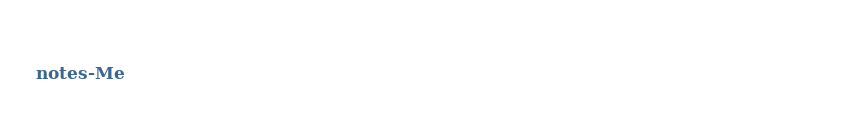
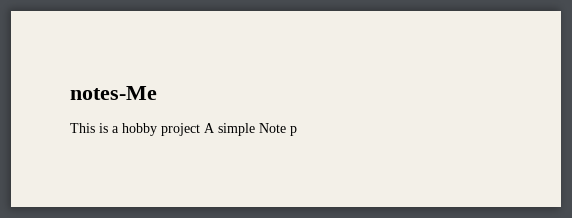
+ This is a hobby project A simple Note p

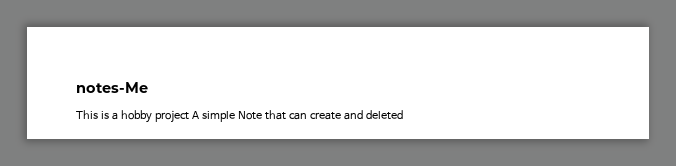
- This is a hobby project A simple Note p
+ This is a hobby project A simple Note that can create and deleted

